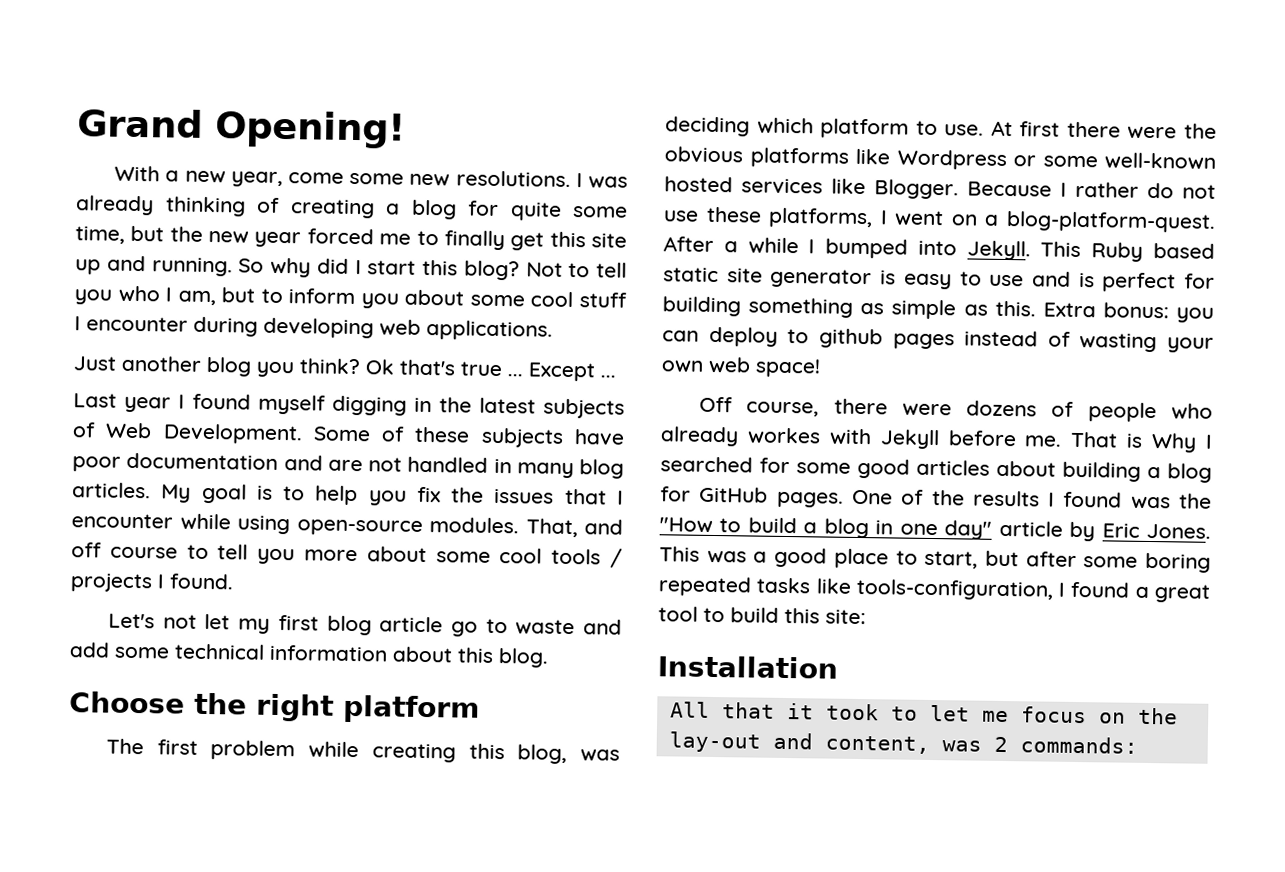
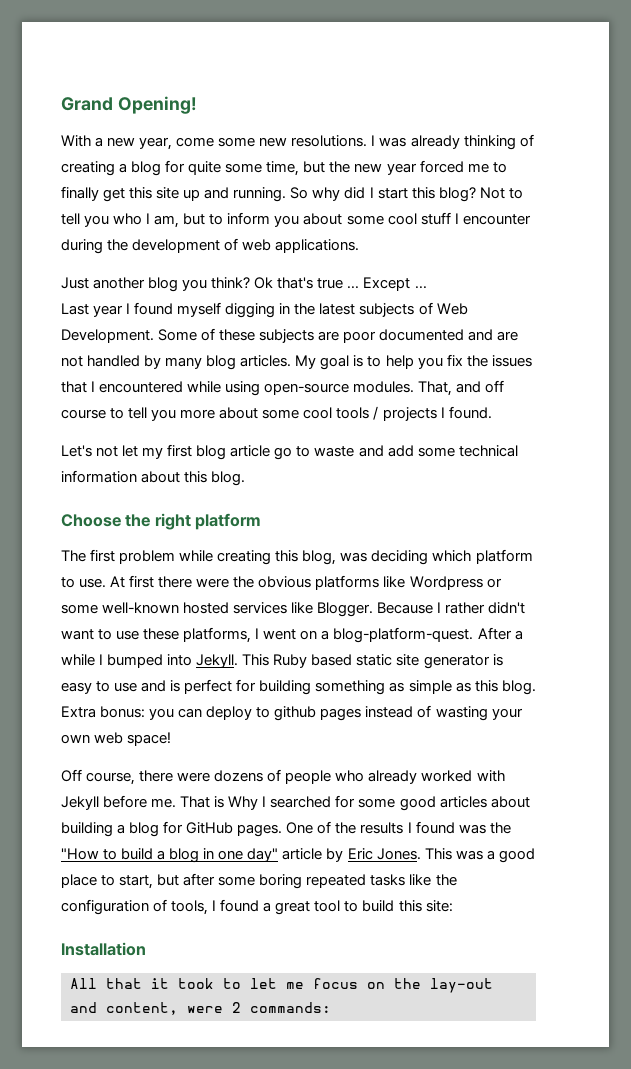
- Not to tell you who I am, but to inform you about some cool stuff I encounter during developing web applications.
+ Not to tell you who I am, but to inform you about some cool stuff I encounter during the development of web applications.
- Some of these subjects have poor documentation and are not handled in many blog articles.
+ Some of these subjects are poor documented and are not handled by many blog articles.
- My goal is to help you fix the issues that I encounter while using open-source modules.
+ My goal is to help you fix the issues that I encountered while using open-source modules.
- Because I rather do not use these platforms, I went on a blog-platform-quest.
+ Because I rather didn't want to use these platforms, I went on a blog-platform-quest.
- This Ruby based static site generator is easy to use and is perfect for building something as simple as this.
+ This Ruby based static site generator is easy to use and is perfect for building something as simple as this blog.
- Off course, there were dozens of people who already workes with Jekyll before me.
+ Off course, there were dozens of people who already worked with Jekyll before me.
- This was a good place to start, but after some boring repeated tasks like tools-configuration, I found a great tool to build this site:
+ This was a good place to start, but after some boring repeated tasks like the configuration of tools, I found a great tool to build this site:
- All that it took to let me focus on the lay-out and content, was 2 commands:
+ All that it took to let me focus on the lay-out and content, were 2 commands:

